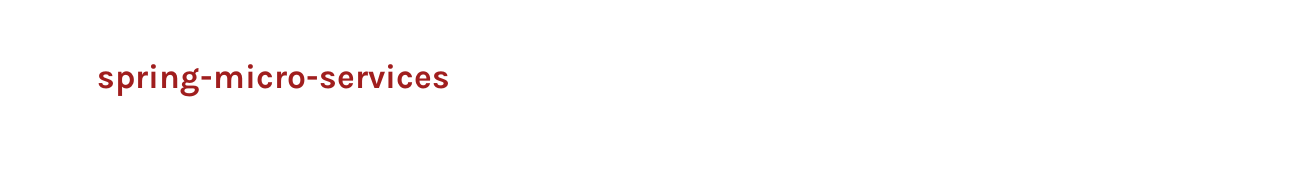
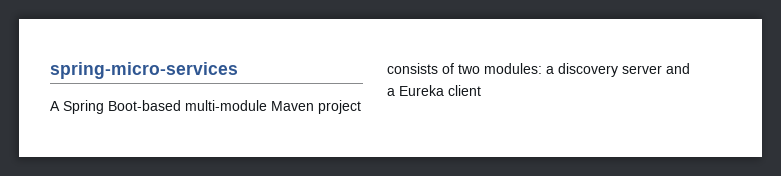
+ A Spring Boot-based multi-module Maven project consists of two modules: a discovery server and a Eureka client

